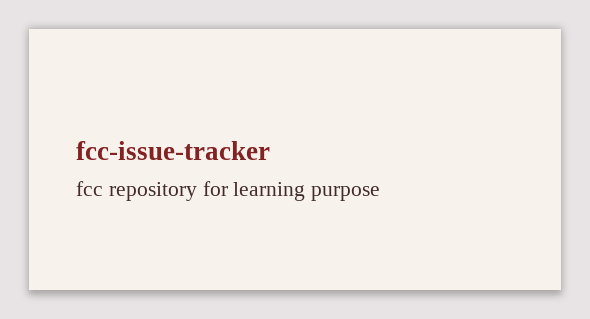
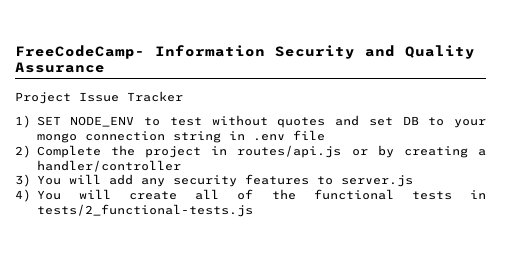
- fcc-issue-tracker
- fcc repository for learning purpose
+ FreeCodeCamp- Information Security and Quality Assurance
+ Project Issue Tracker
+ 1) SET NODE_ENV to test without quotes and set DB to your mongo connection string in .env file
+ 2) Complete the project in routes/api.js or by creating a handler/controller
+ 3) You will add any security features to server.js
+ 4) You will create all of the functional tests in tests/2_functional-tests.js

